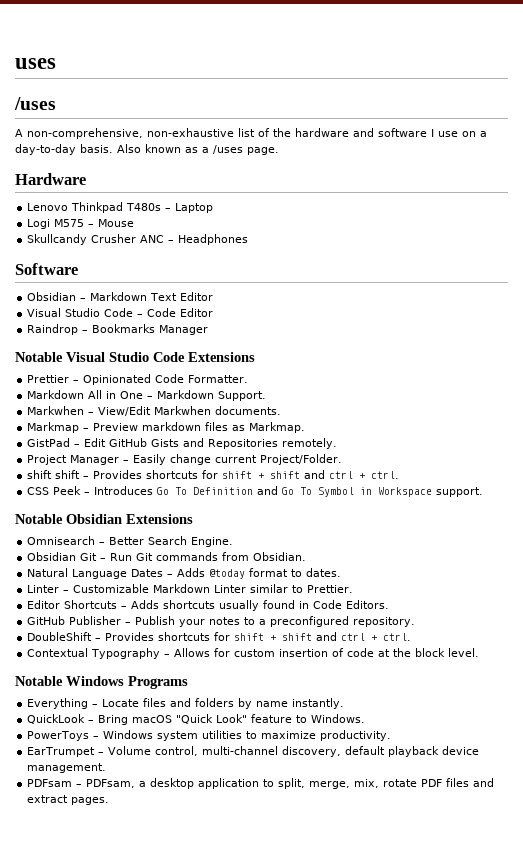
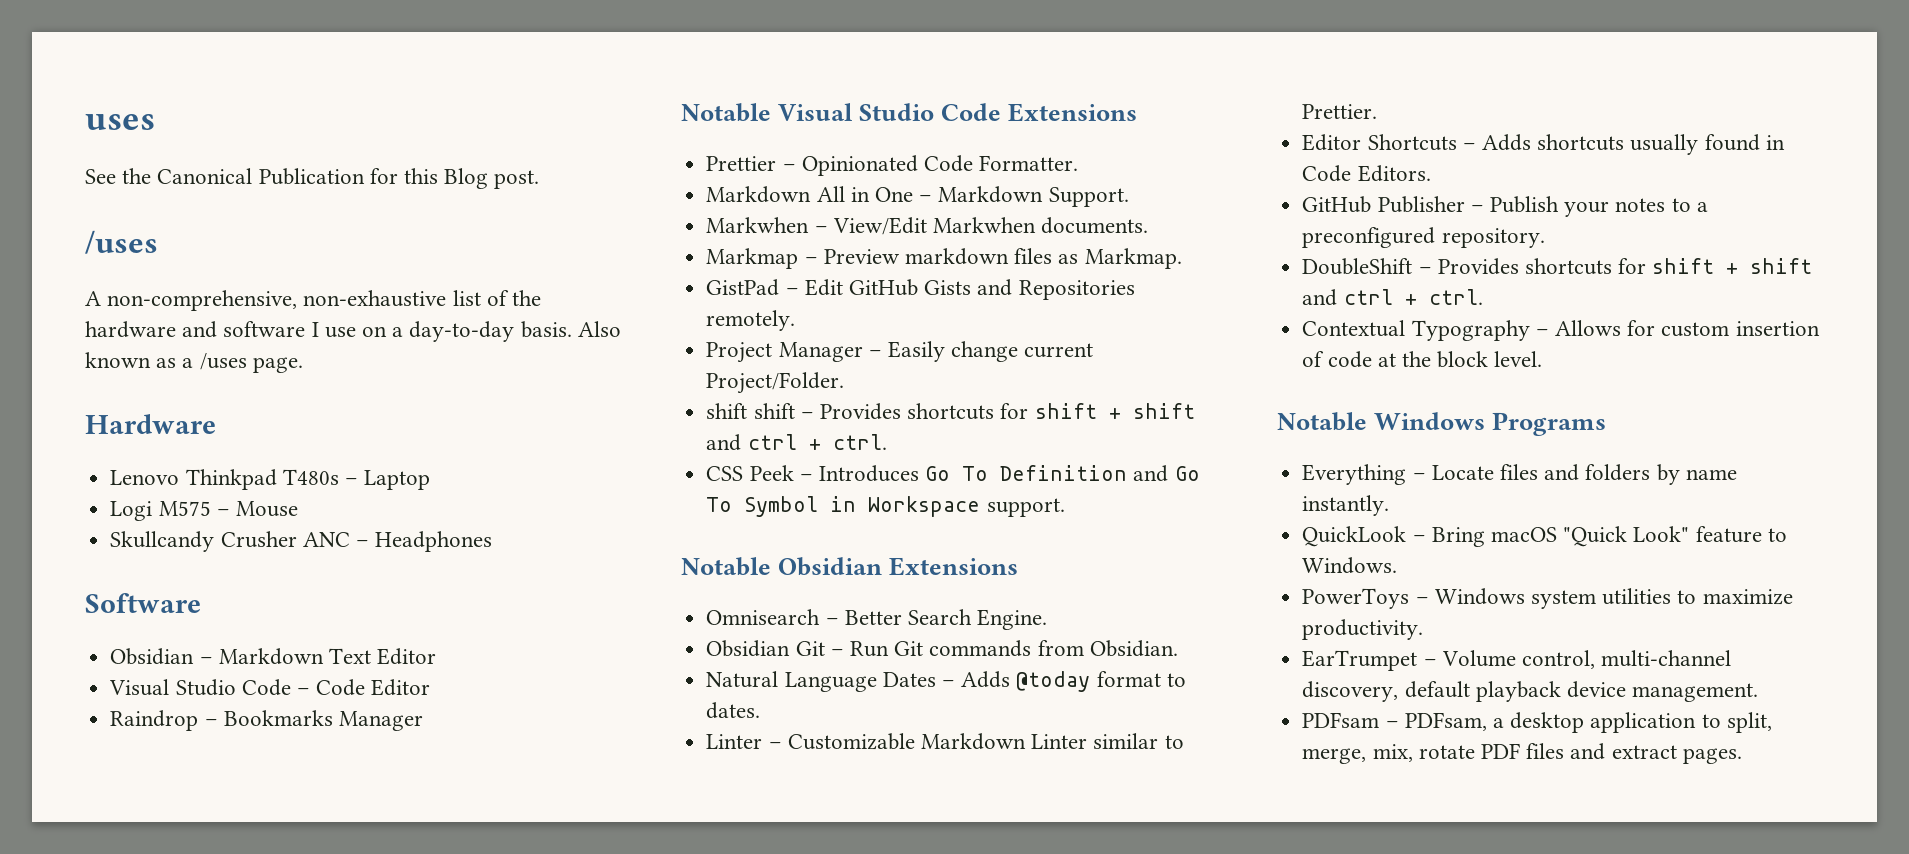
+ See the Canonical Publication for this Blog post.

